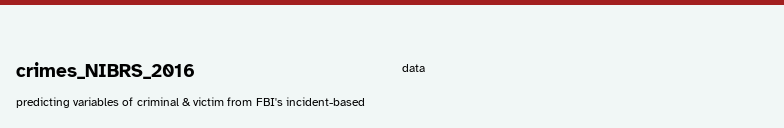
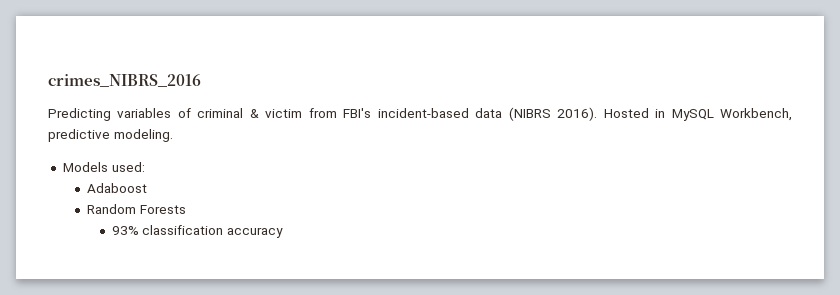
- predicting variables of criminal & victim from FBI's incident-based data
+ Predicting variables of criminal & victim from FBI's incident-based data (NIBRS 2016). Hosted in MySQL Workbench, predictive modeling.
+ Models used:
+ Adaboost
+ Random Forests
+ 93% classification accuracy

